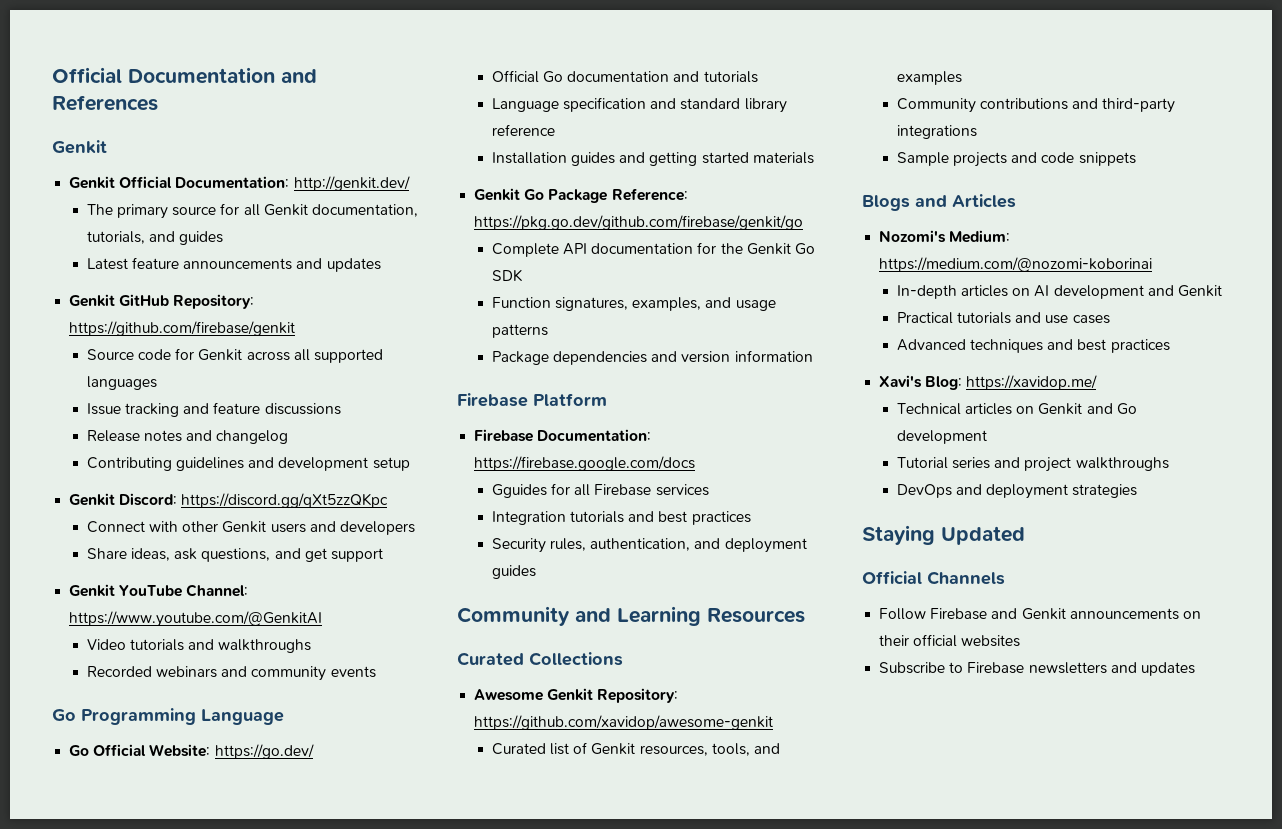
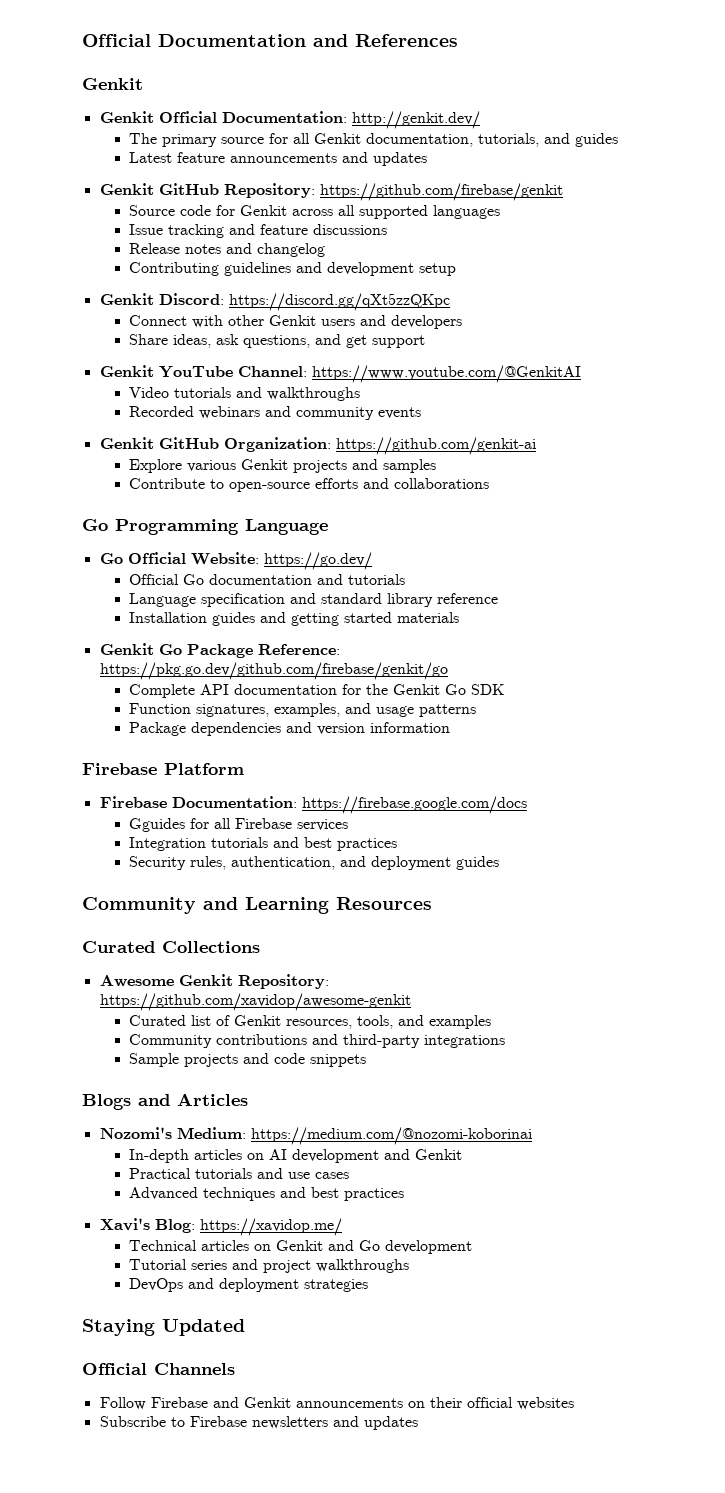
+ Genkit GitHub Organization: https://github.com/genkit-ai
+ Explore various Genkit projects and samples
+ Contribute to open-source efforts and collaborations

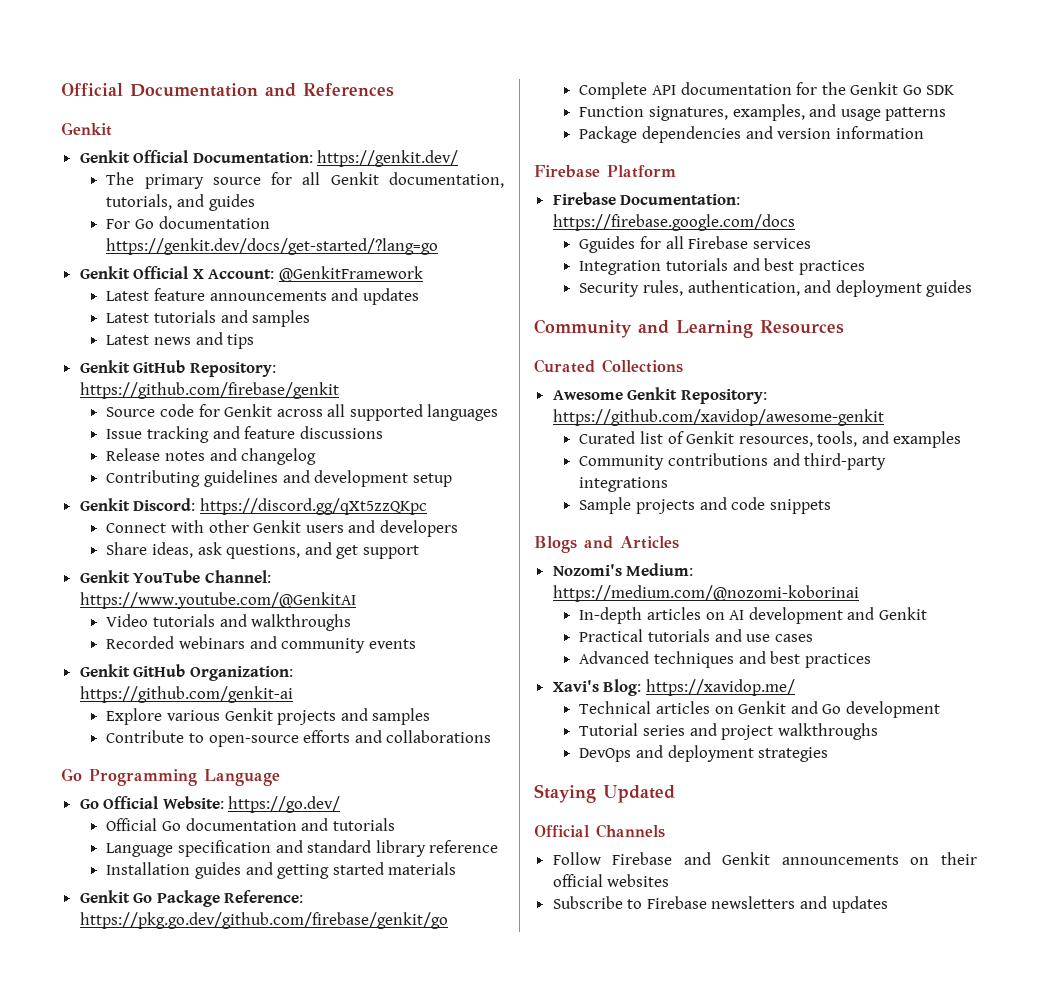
- Genkit Official Documentation: http://genkit.dev/
+ Genkit Official Documentation: https://genkit.dev/
+ For Go documentation https://genkit.dev/docs/get-started/?lang=go
+ Genkit Official X Account: @GenkitFramework
+ Latest tutorials and samples
+ Latest news and tips

